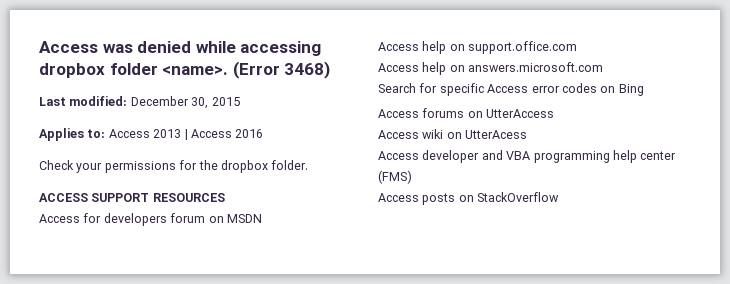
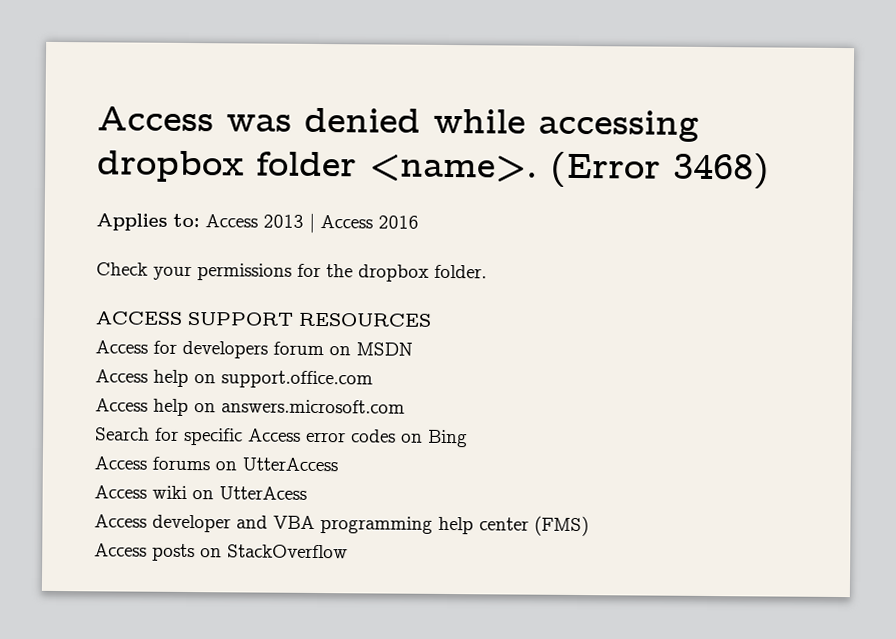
- Last modified: December 30, 2015

